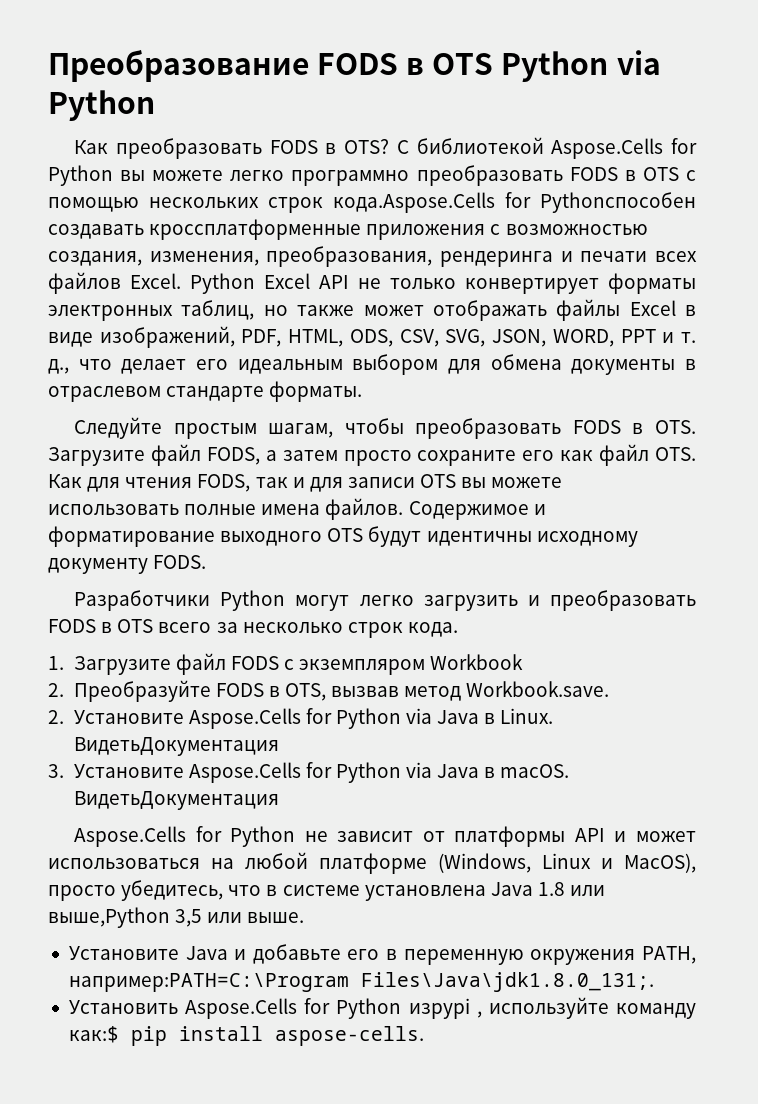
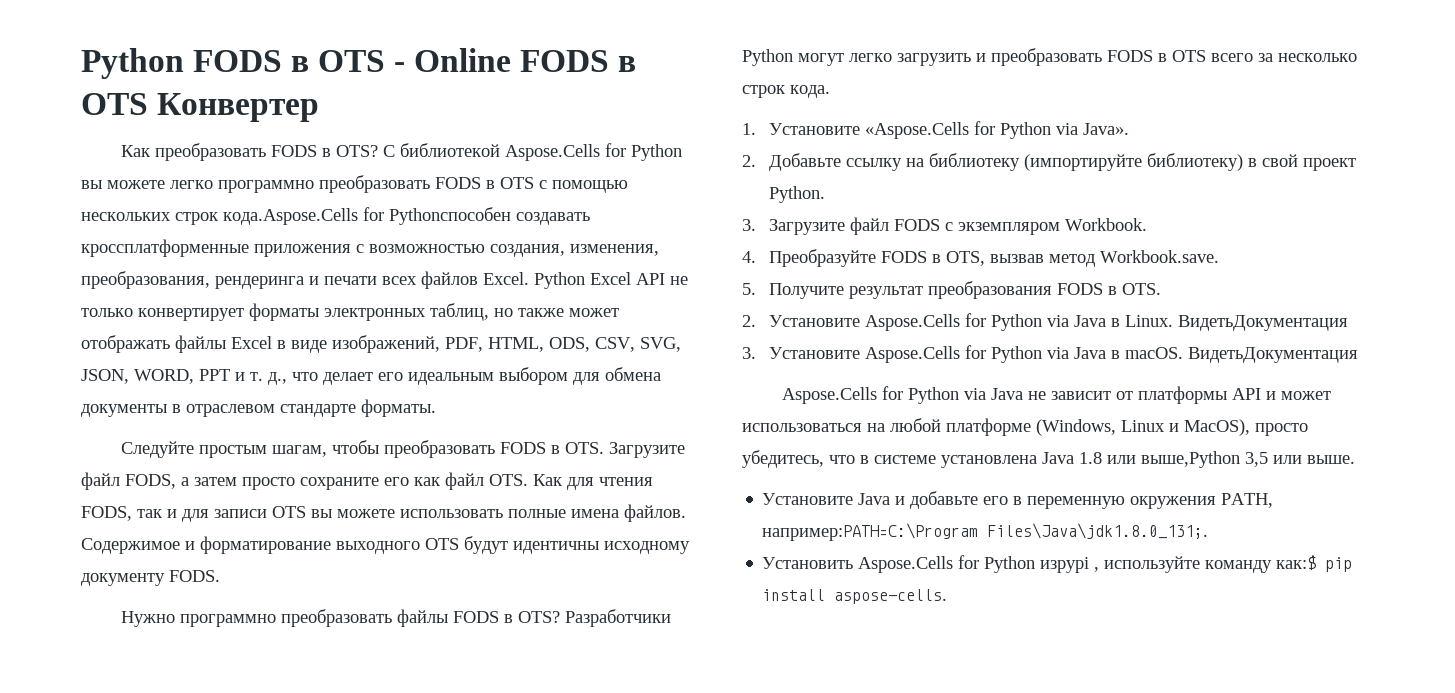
- Преобразование FODS в OTS Python via Python
+ Python FODS в OTS - Online FODS в OTS Конвертер
+ Нужно программно преобразовать файлы FODS в OTS?
- 1. Загрузите файл FODS с экземпляром Workbook
- 2. Преобразуйте FODS в OTS, вызвав метод Workbook.save.
+ 1. Установите «Aspose.Cells for Python via Java».
+ 2. Добавьте ссылку на библиотеку (импортируйте библиотеку) в свой проект Python.
+ 3. Загрузите файл FODS с экземпляром Workbook.
+ 4. Преобразуйте FODS в OTS, вызвав метод Workbook.save.
+ 5. Получите результат преобразования FODS в OTS.
- Aspose.Cells for Python не зависит от платформы API и может использоваться на любой платформе (Windows, Linux и MacOS), просто убедитесь, что в системе установлена Java 1.8 или выше,Python 3,5 или выше.
+ Aspose.Cells for Python via Java не зависит от платформы API и может использоваться на любой платформе (Windows, Linux и MacOS), просто убедитесь, что в системе установлена Java 1.8 или выше,Python 3,5 или выше.

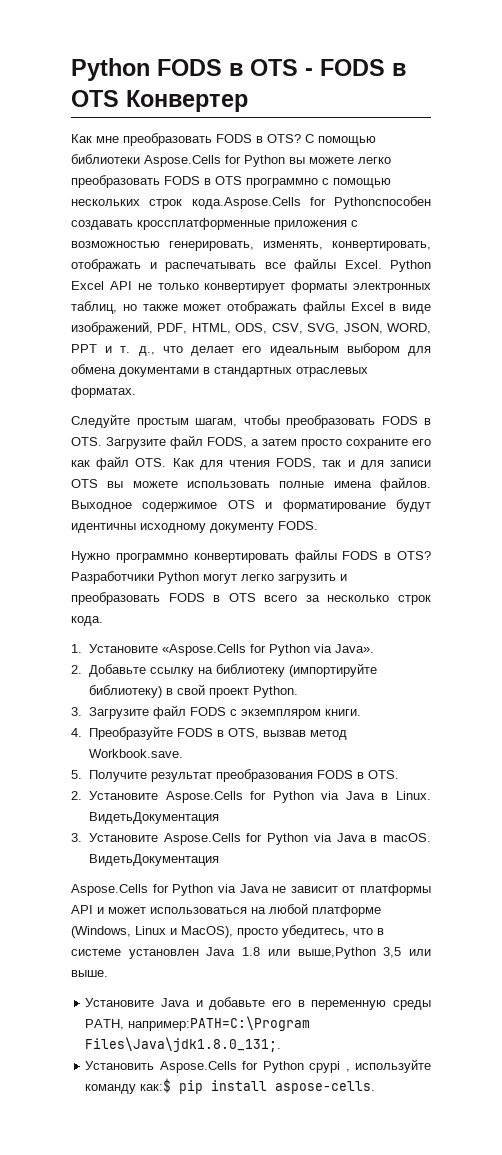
- Python FODS в OTS - Online FODS в OTS Конвертер
+ Python FODS в OTS - FODS в OTS Конвертер
- Как преобразовать FODS в OTS?
+ Как мне преобразовать FODS в OTS?
- С библиотекой Aspose.Cells for Python вы можете легко программно преобразовать FODS в OTS с помощью нескольких строк кода.Aspose.Cells for Pythonспособен создавать кроссплатформенные приложения с возможностью создания, изменения, преобразования, рендеринга и печати всех файлов Excel.
+ С помощью библиотеки Aspose.Cells for Python вы можете легко преобразовать FODS в OTS программно с помощью нескольких строк кода.Aspose.Cells for Pythonспособен создавать кроссплатформенные приложения с возможностью генерировать, изменять, конвертировать, отображать и распечатывать все файлы Excel.
- Python Excel API не только конвертирует форматы электронных таблиц, но также может отображать файлы Excel в виде изображений, PDF, HTML, ODS, CSV, SVG, JSON, WORD, PPT и т. д., что делает его идеальным выбором для обмена документы в отраслевом стандарте форматы.
+ Python Excel API не только конвертирует форматы электронных таблиц, но также может отображать файлы Excel в виде изображений, PDF, HTML, ODS, CSV, SVG, JSON, WORD, PPT и т. д., что делает его идеальным выбором для обмена документами в стандартных отраслевых форматах.
- Содержимое и форматирование выходного OTS будут идентичны исходному документу FODS.
+ Выходное содержимое OTS и форматирование будут идентичны исходному документу FODS.
- Нужно программно преобразовать файлы FODS в OTS?
+ Нужно программно конвертировать файлы FODS в OTS?
- 3. Загрузите файл FODS с экземпляром Workbook.
+ 3. Загрузите файл FODS с экземпляром книги.
- Aspose.Cells for Python via Java не зависит от платформы API и может использоваться на любой платформе (Windows, Linux и MacOS), просто убедитесь, что в системе установлена Java 1.8 или выше,Python 3,5 или выше.
+ Aspose.Cells for Python via Java не зависит от платформы API и может использоваться на любой платформе (Windows, Linux и MacOS), просто убедитесь, что в системе установлен Java 1.8 или выше,Python 3,5 или выше.
- Установите Java и добавьте его в переменную окружения PATH, например:PATH=C:\Program Files\Java\jdk1.8.0_131;.
+ Установите Java и добавьте его в переменную среды PATH, например:PATH=C:\Program Files\Java\jdk1.8.0_131;.
- Установить Aspose.Cells for Python изpypi , используйте команду как:$ pip install aspose-cells.
+ Установить Aspose.Cells for Python сpypi , используйте команду как:$ pip install aspose-cells.

